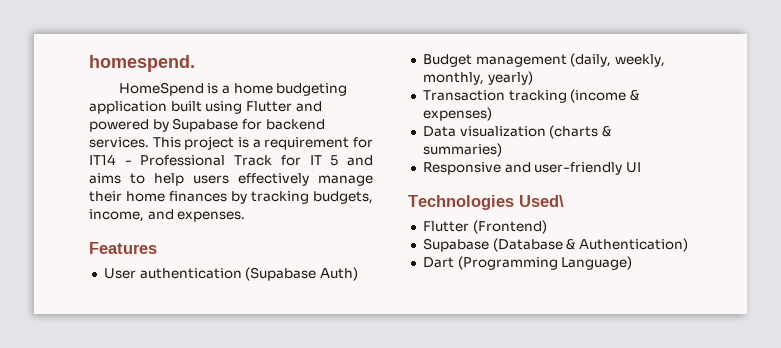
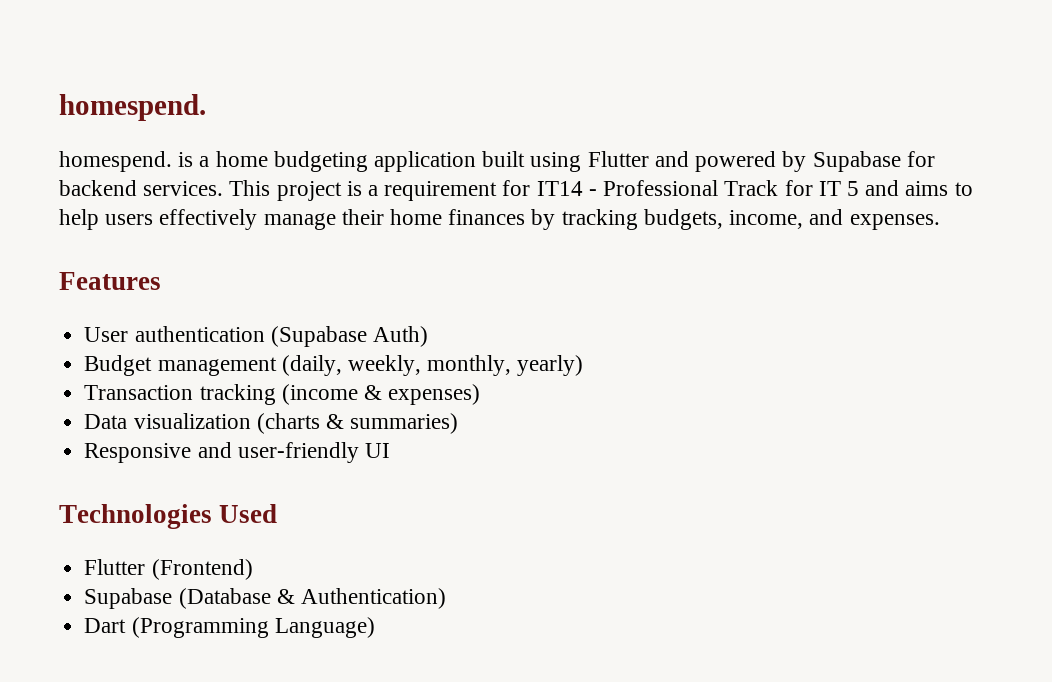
- HomeSpend is a home budgeting application built using Flutter and powered by Supabase for backend services.
+ homespend. is a home budgeting application built using Flutter and powered by Supabase for backend services.
- Technologies Used\
+ Technologies Used

